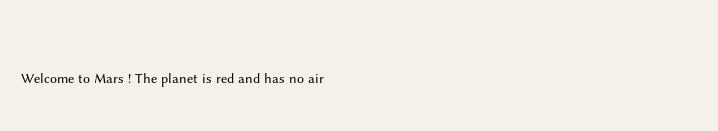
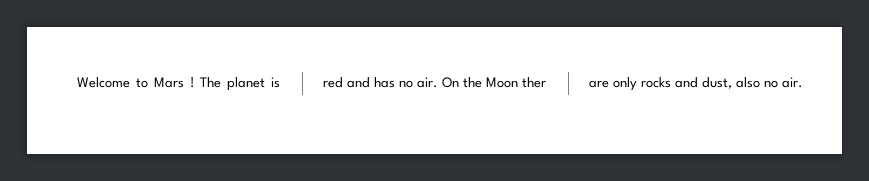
- The planet is red and has no air
+ The planet is red and has no air. On the Moon ther are only rocks and dust, also no air.

